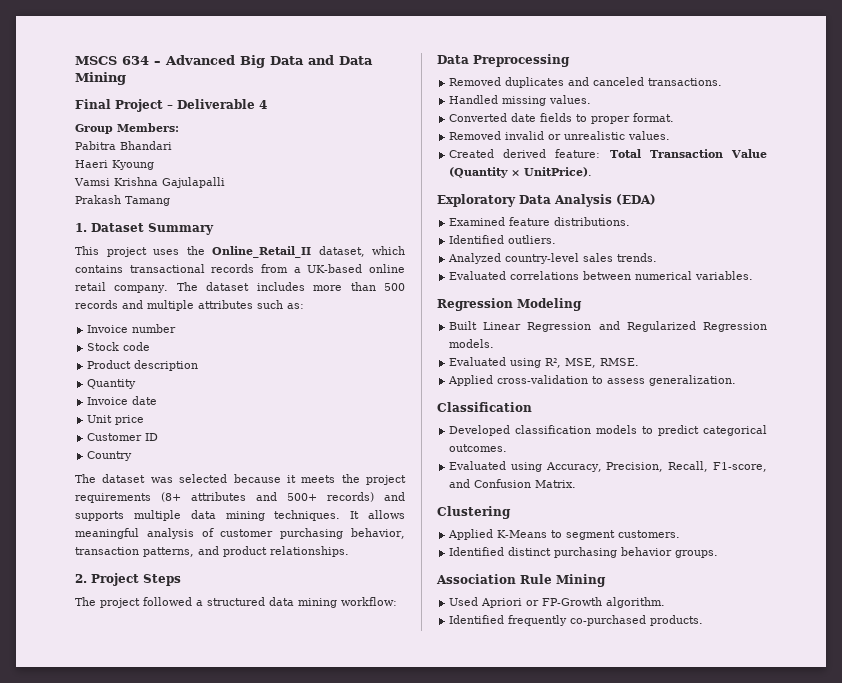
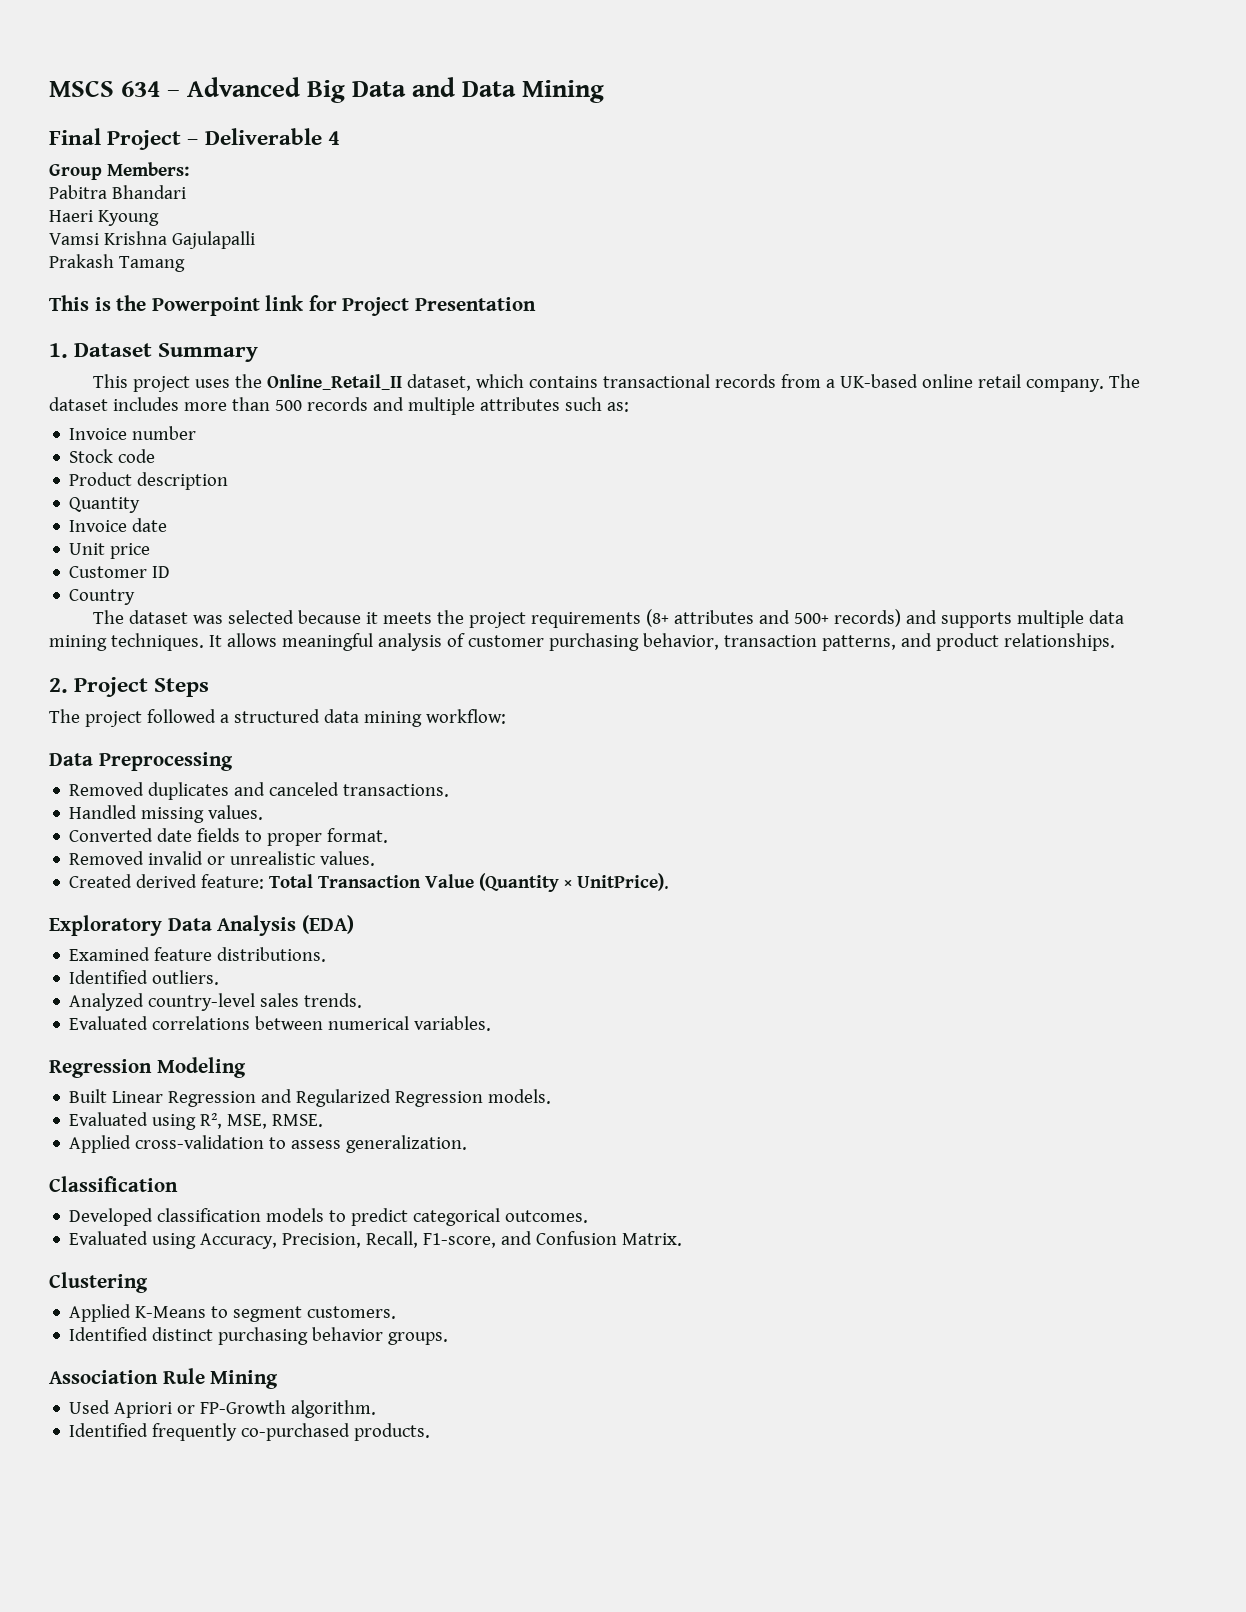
+ This is the Powerpoint link for Project Presentation

